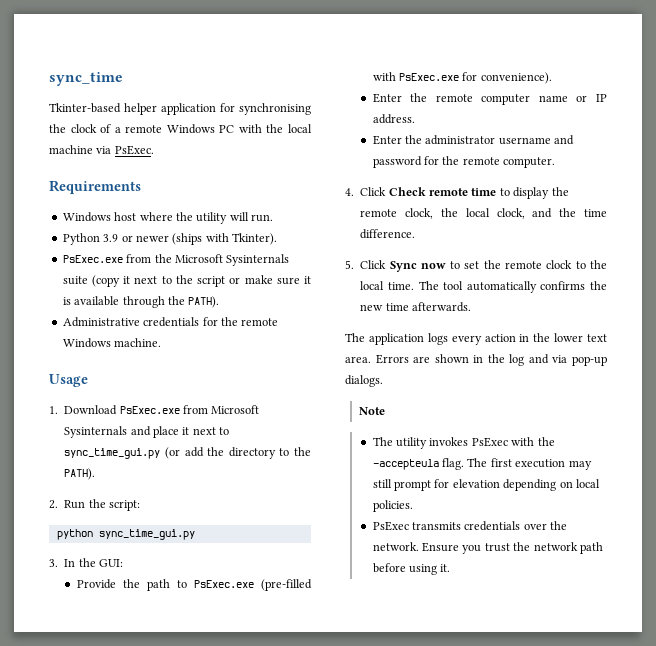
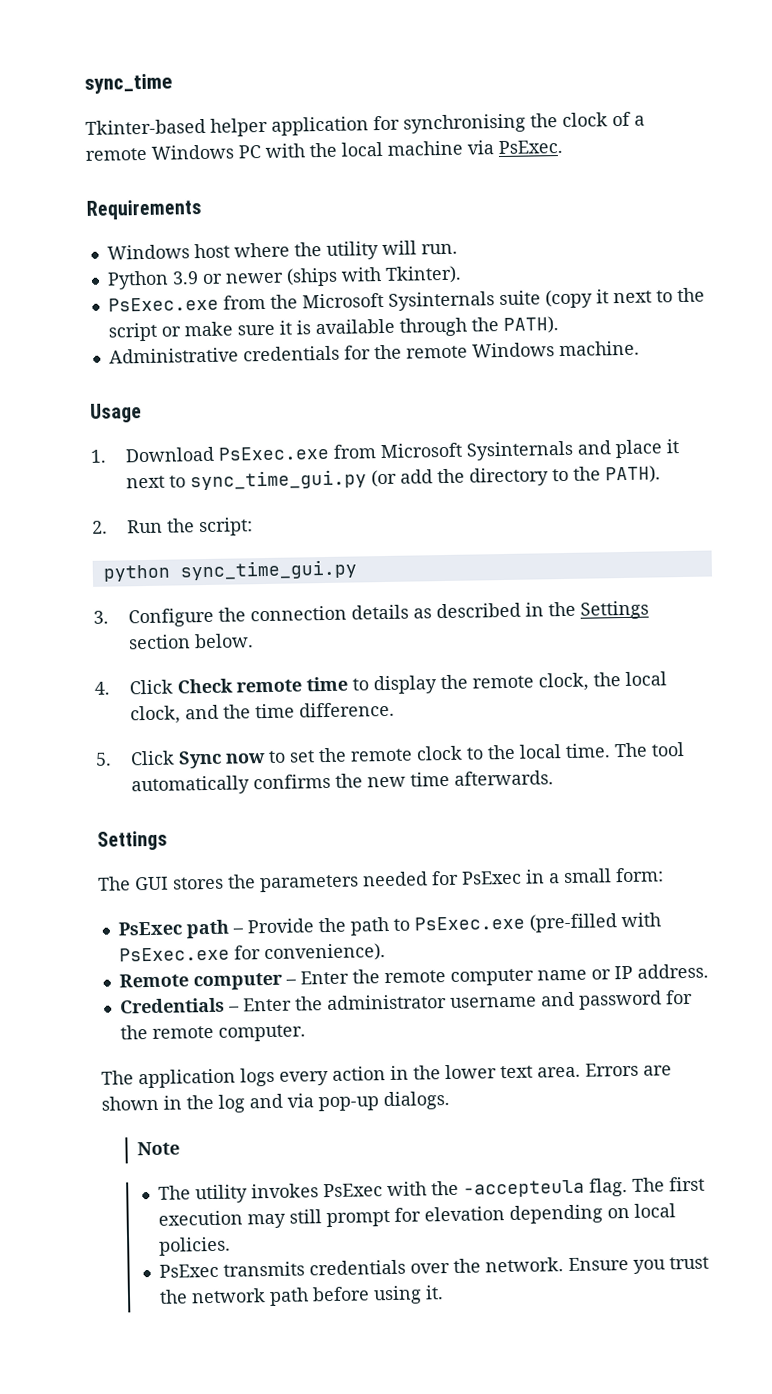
- 3. In the GUI:
- Provide the path to PsExec.exe (pre-filled with PsExec.exe for convenience).
- Enter the remote computer name or IP address.
- Enter the administrator username and password for the remote computer.
+ 3. Configure the connection details as described in the Settings section below.
  The tool automatically confirms the new time afterwards.
+ Settings
+ The GUI stores the parameters needed for PsExec in a small form:
+ PsExec path – Provide the path to PsExec.exe (pre-filled with PsExec.exe for convenience).
+ Remote computer – Enter the remote computer name or IP address.
+ Credentials – Enter the administrator username and password for the remote computer.

